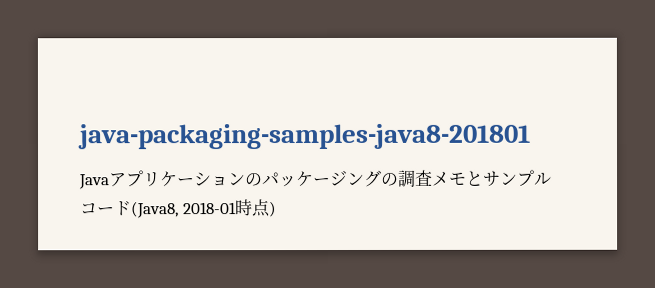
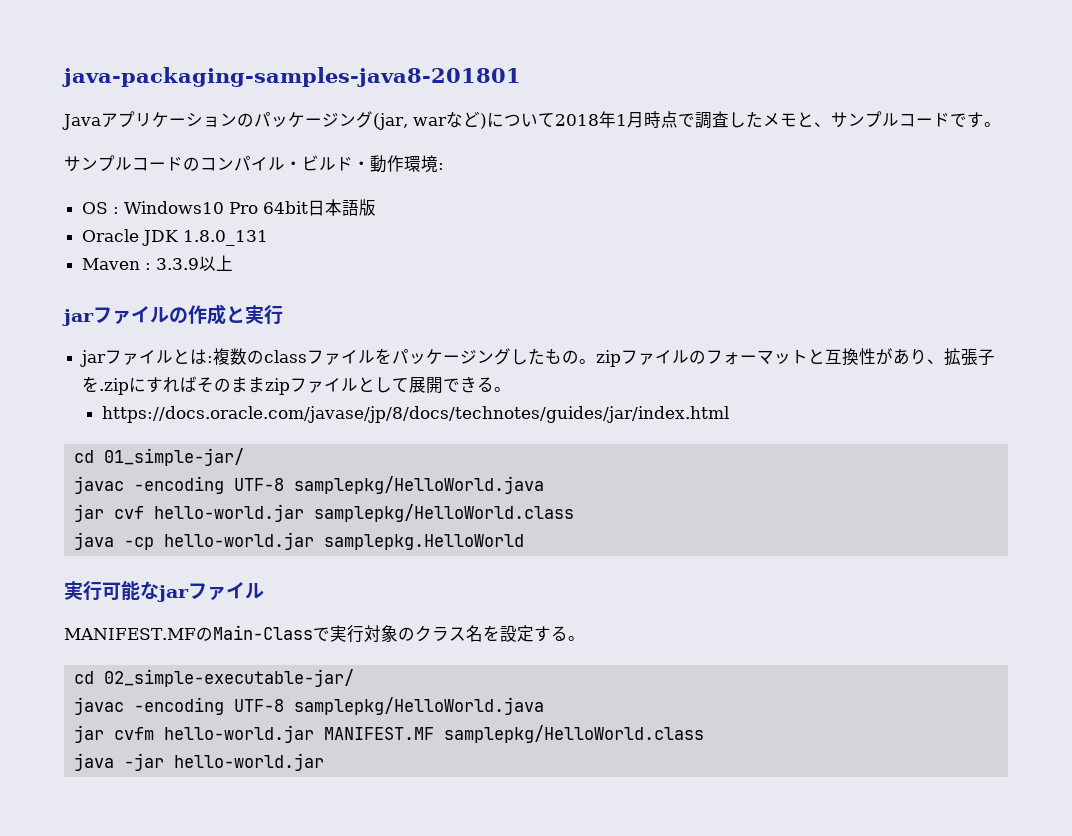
- Javaアプリケーションのパッケージングの調査メモとサンプルコード(Java8, 2018-01時点)
+ Javaアプリケーションのパッケージング(jar, warなど)について2018年1月時点で調査したメモと、サンプルコードです。
+ サンプルコードのコンパイル・ビルド・動作環境:
+ OS : Windows10 Pro 64bit日本語版
+ Oracle JDK 1.8.0_131
+ Maven : 3.3.9以上
+ jarファイルの作成と実行
+ jarファイルとは:複数のclassファイルをパッケージングしたもの。zipファイルのフォーマットと互換性があり、拡張子を.zipにすればそのままzipファイルとして展開できる。
+ https://docs.oracle.com/javase/jp/8/docs/technotes/guides/jar/index.html
+ cd 01_simple-jar/
+ javac -encoding UTF-8 samplepkg/HelloWorld.java
+ jar cvf hello-world.jar samplepkg/HelloWorld.class
+ java -cp hello-world.jar samplepkg.HelloWorld
+ 実行可能なjarファイル
+ MANIFEST.MFのMain-Classで実行対象のクラス名を設定する。
+ cd 02_simple-executable-jar/
+ javac -encoding UTF-8 samplepkg/HelloWorld.java
+ jar cvfm hello-world.jar MANIFEST.MF samplepkg/HelloWorld.class
+ java -jar hello-world.jar

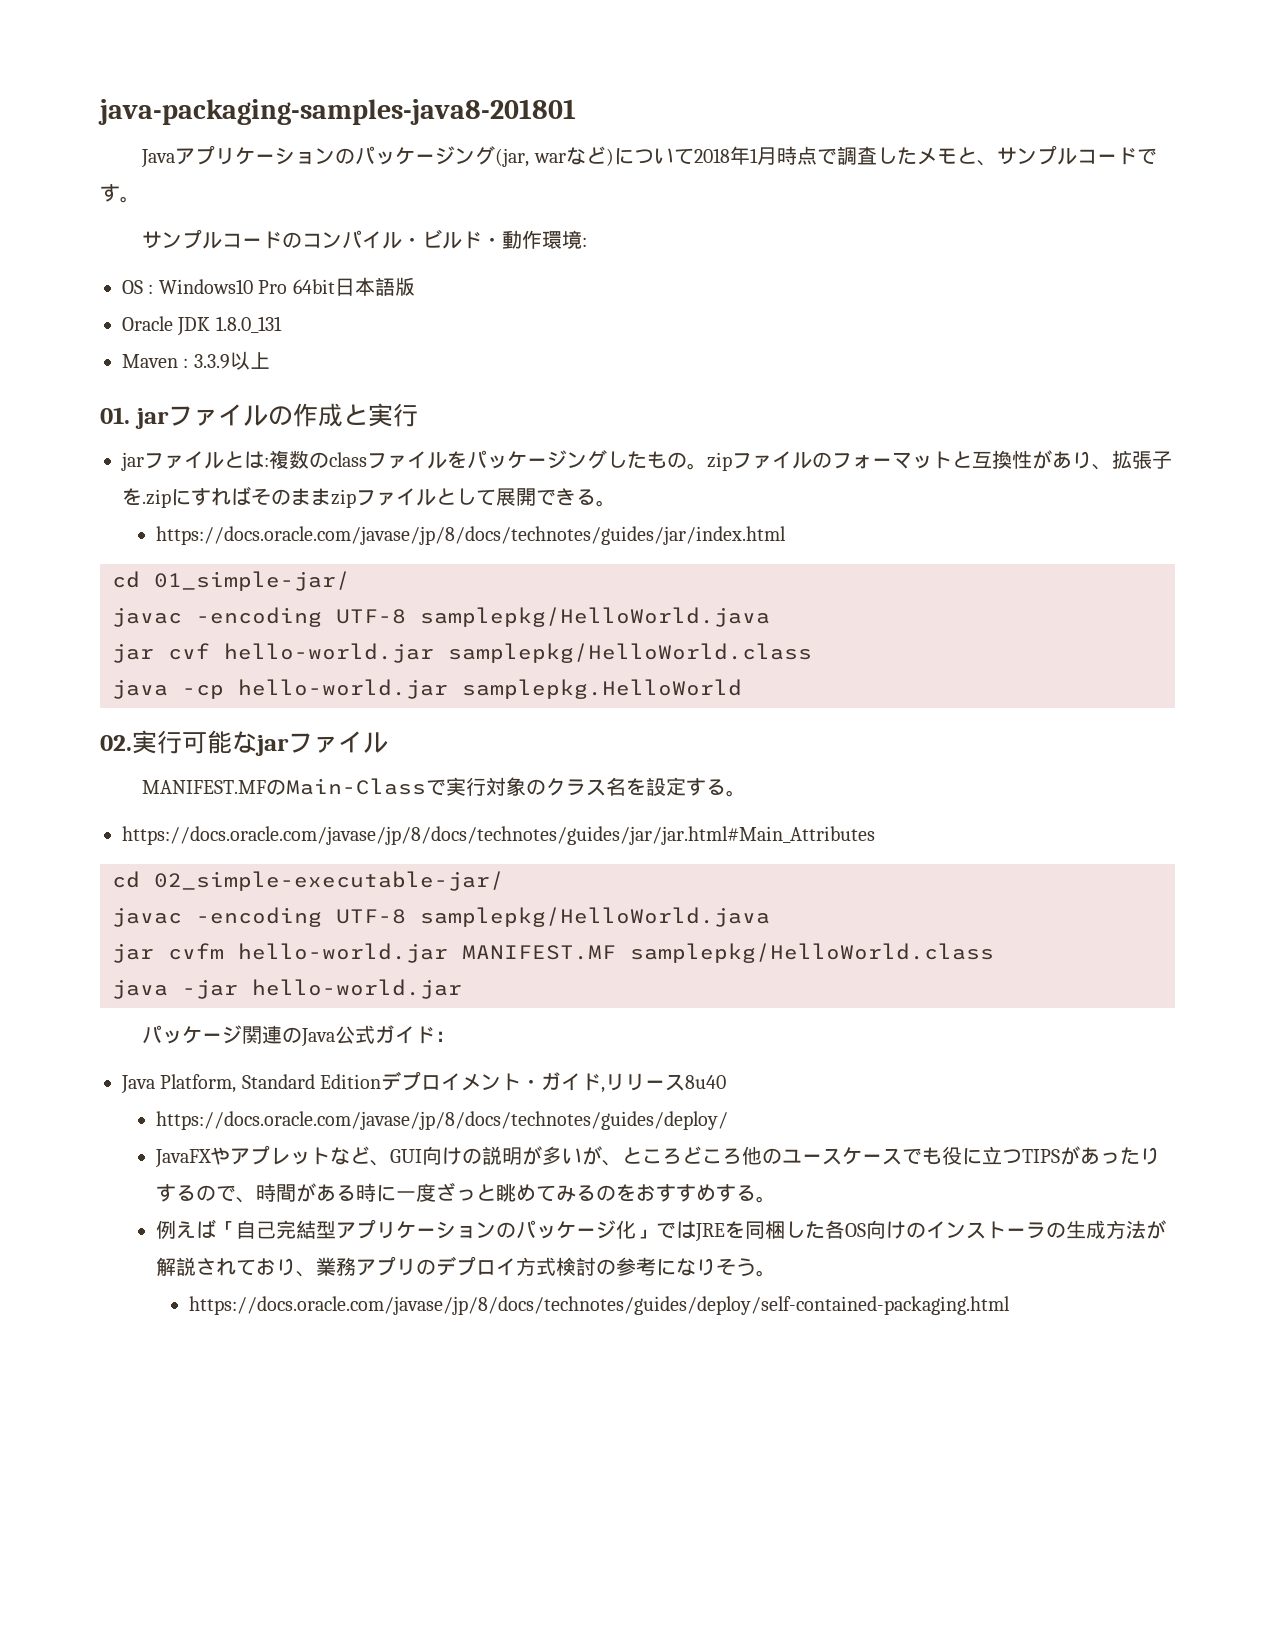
- jarファイルの作成と実行
+ 01. jarファイルの作成と実行
- 実行可能なjarファイル
+ 02.実行可能なjarファイル
+ https://docs.oracle.com/javase/jp/8/docs/technotes/guides/jar/jar.html#Main_Attributes
+ パッケージ関連のJava公式ガイド：
+ Java Platform, Standard Editionデプロイメント・ガイド,リリース8u40
+ https://docs.oracle.com/javase/jp/8/docs/technotes/guides/deploy/
+ JavaFXやアプレットなど、GUI向けの説明が多いが、ところどころ他のユースケースでも役に立つTIPSがあったりするので、時間がある時に一度ざっと眺めてみるのをおすすめする。
+ 例えば「自己完結型アプリケーションのパッケージ化」ではJREを同梱した各OS向けのインストーラの生成方法が解説されており、業務アプリのデプロイ方式検討の参考になりそう。
+ https://docs.oracle.com/javase/jp/8/docs/technotes/guides/deploy/self-contained-packaging.html

